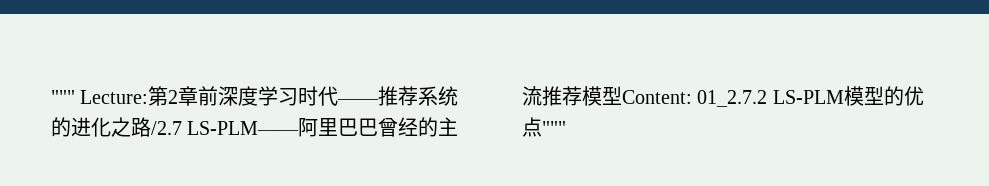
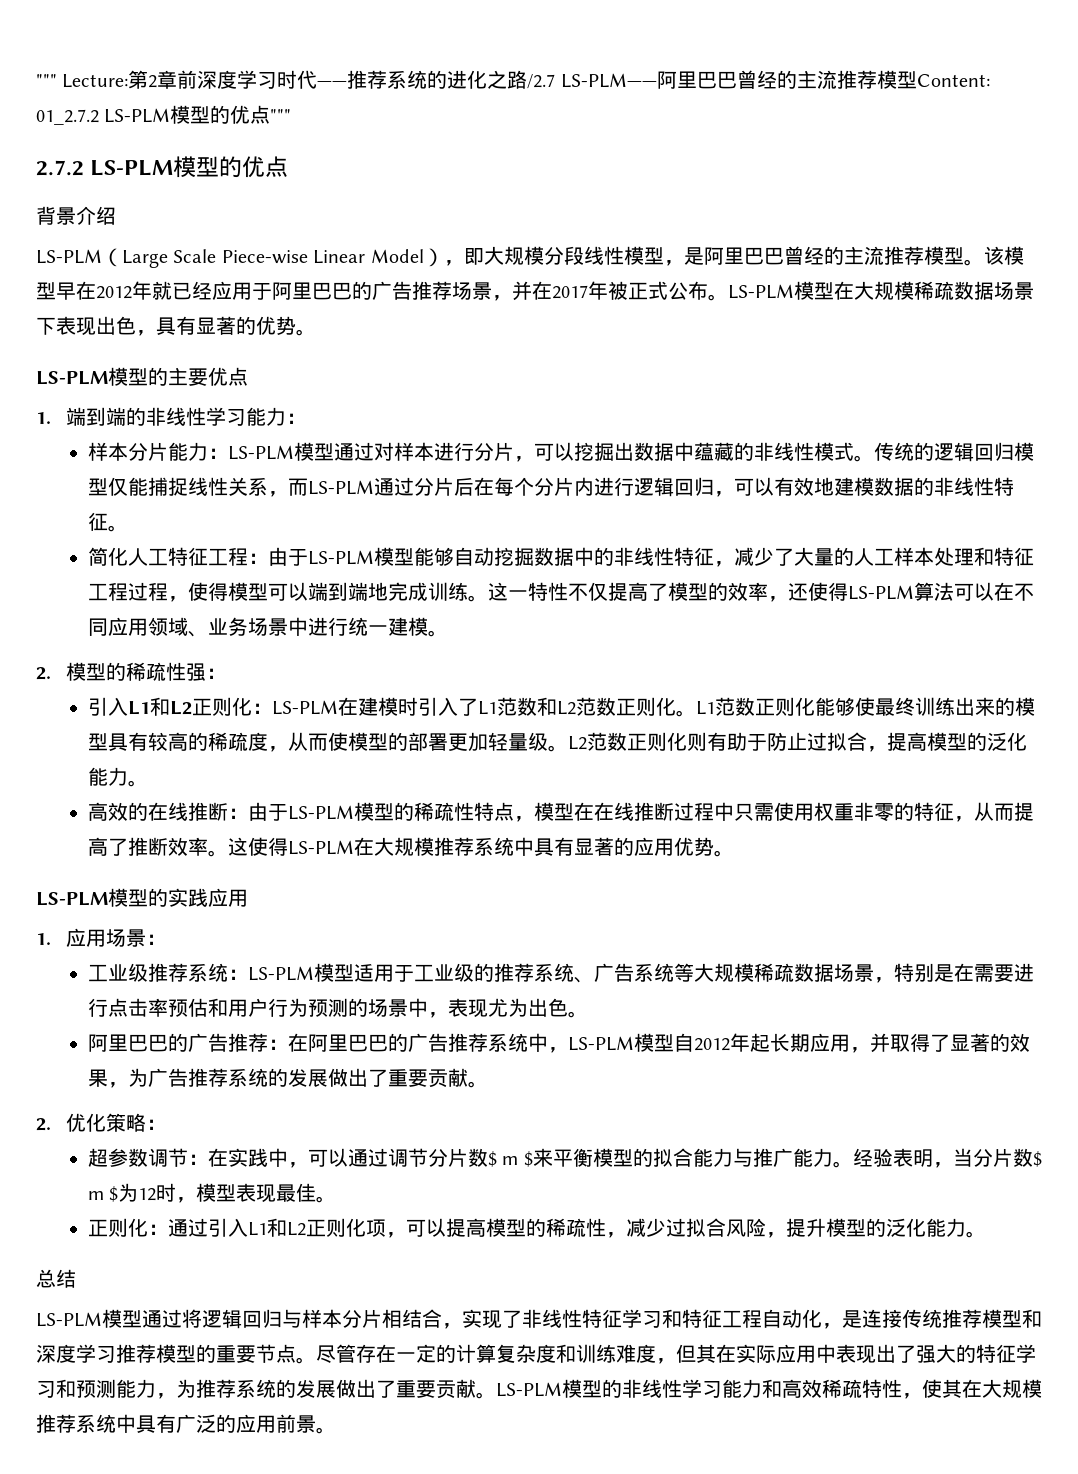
+ 2.7.2 LS-PLM模型的优点
+ 背景介绍
+ LS-PLM（Large Scale Piece-wise Linear Model），即大规模分段线性模型，是阿里巴巴曾经的主流推荐模型。该模型早在2012年就已经应用于阿里巴巴的广告推荐场景，并在2017年被正式公布。LS-PLM模型在大规模稀疏数据场景下表现出色，具有显著的优势。
+ LS-PLM模型的主要优点
+ 1.端到端的非线性学习能力：
+ 样本分片能力：LS-PLM模型通过对样本进行分片，可以挖掘出数据中蕴藏的非线性模式。传统的逻辑回归模型仅能捕捉线性关系，而LS-PLM通过分片后在每个分片内进行逻辑回归，可以有效地建模数据的非线性特征。
+ 简化人工特征工程：由于LS-PLM模型能够自动挖掘数据中的非线性特征，减少了大量的人工样本处理和特征工程过程，使得模型可以端到端地完成训练。这一特性不仅提高了模型的效率，还使得LS-PLM算法可以在不同应用领域、业务场景中进行统一建模。
+ 2.模型的稀疏性强：
+ 引入L1和L2正则化：LS-PLM在建模时引入了L1范数和L2范数正则化。L1范数正则化能够使最终训练出来的模型具有较高的稀疏度，从而使模型的部署更加轻量级。L2范数正则化则有助于防止过拟合，提高模型的泛化能力。
+ 高效的在线推断：由于LS-PLM模型的稀疏性特点，模型在在线推断过程中只需使用权重非零的特征，从而提高了推断效率。这使得LS-PLM在大规模推荐系统中具有显著的应用优势。
+ LS-PLM模型的实践应用
+ 1.应用场景：
+ 工业级推荐系统：LS-PLM模型适用于工业级的推荐系统、广告系统等大规模稀疏数据场景，特别是在需要进行点击率预估和用户行为预测的场景中，表现尤为出色。
+ 阿里巴巴的广告推荐：在阿里巴巴的广告推荐系统中，LS-PLM模型自2012年起长期应用，并取得了显著的效果，为广告推荐系统的发展做出了重要贡献。
+ 2.优化策略：
+ 超参数调节：在实践中，可以通过调节分片数$ m $来平衡模型的拟合能力与推广能力。经验表明，当分片数$ m $为12时，模型表现最佳。
+ 正则化：通过引入L1和L2正则化项，可以提高模型的稀疏性，减少过拟合风险，提升模型的泛化能力。
+ 总结
+ LS-PLM模型通过将逻辑回归与样本分片相结合，实现了非线性特征学习和特征工程自动化，是连接传统推荐模型和深度学习推荐模型的重要节点。尽管存在一定的计算复杂度和训练难度，但其在实际应用中表现出了强大的特征学习和预测能力，为推荐系统的发展做出了重要贡献。LS-PLM模型的非线性学习能力和高效稀疏特性，使其在大规模推荐系统中具有广泛的应用前景。

